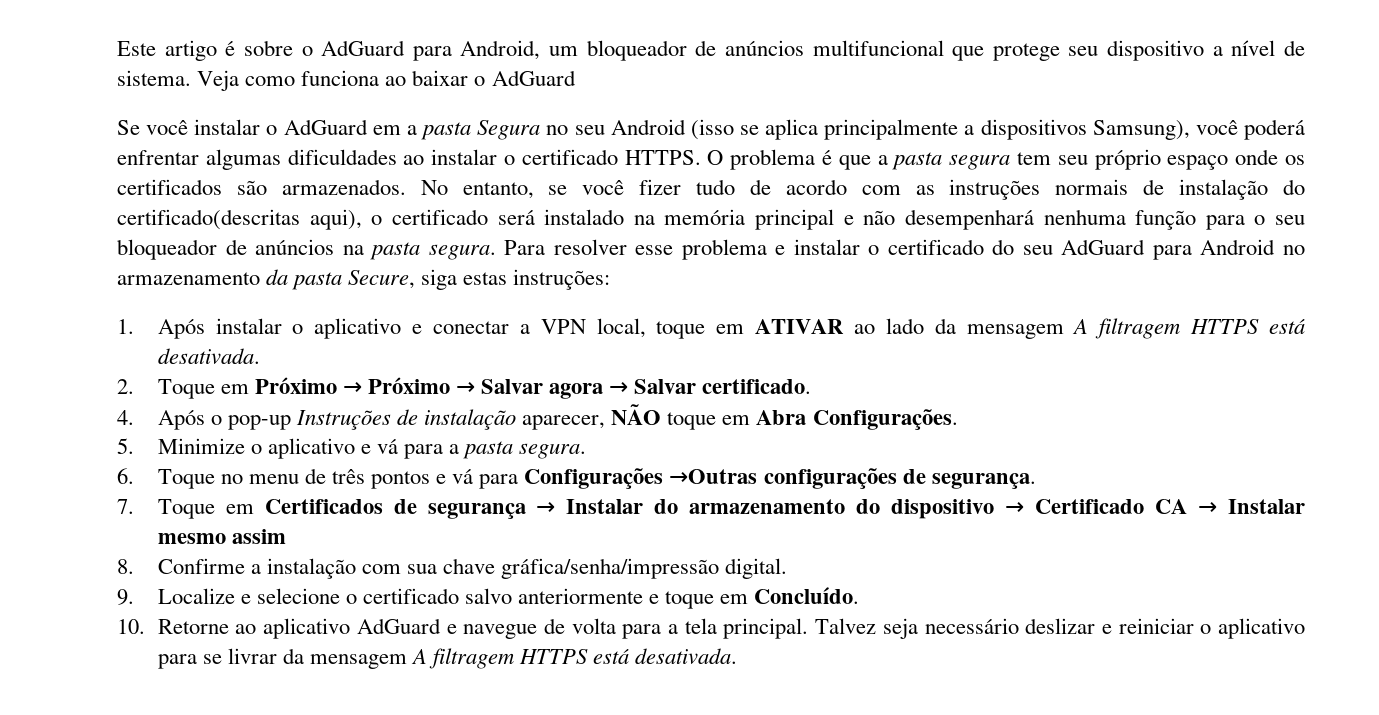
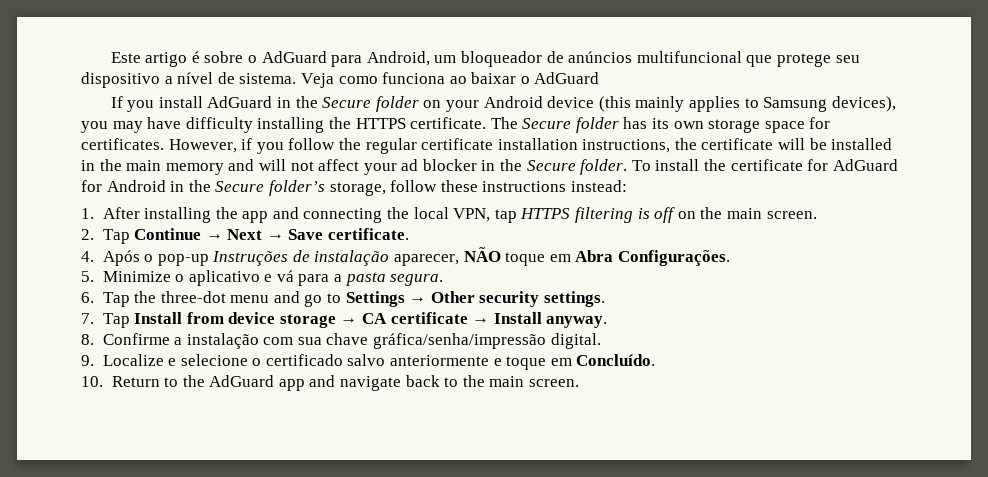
- Se você instalar o AdGuard em a pasta Segura no seu Android (isso se aplica principalmente a dispositivos Samsung), você poderá enfrentar algumas dificuldades ao instalar o certificado HTTPS. O problema é que a pasta segura tem seu próprio espaço onde os certificados são armazenados. No entanto, se você fizer tudo de acordo com as instruções normais de instalação do certificado(descritas aqui), o certificado será instalado na memória principal e não desempenhará nenhuma função para o seu bloqueador de anúncios na pasta segura. Para resolver esse problema e instalar o certificado do seu AdGuard para Android no armazenamento da pasta Secure, siga estas instruções:
- 1. Após instalar o aplicativo e conectar a VPN local, toque em ATIVAR ao lado da mensagem A filtragem HTTPS está desativada.
- 2. Toque em Próximo → Próximo → Salvar agora → Salvar certificado.
+ If you install AdGuard in the Secure folder on your Android device (this mainly applies to Samsung devices), you may have difficulty installing the HTTPS certificate. The Secure folder has its own storage space for certificates. However, if you follow the regular certificate installation instructions, the certificate will be installed in the main memory and will not affect your ad blocker in the Secure folder. To install the certificate for AdGuard for Android in the Secure folder’s storage, follow these instructions instead:
+ 1. After installing the app and connecting the local VPN, tap HTTPS filtering is off on the main screen.
+ 2. Tap Continue → Next → Save certificate.
- 6. Toque no menu de três pontos e vá para Configurações →Outras configurações de segurança.
- 7. Toque em Certificados de segurança → Instalar do armazenamento do dispositivo → Certificado CA → Instalar mesmo assim
+ 6. Tap the three-dot menu and go to Settings → Other security settings.
+ 7. Tap Install from device storage → CA certificate → Install anyway.
- 10. Retorne ao aplicativo AdGuard e navegue de volta para a tela principal. Talvez seja necessário deslizar e reiniciar o aplicativo para se livrar da mensagem A filtragem HTTPS está desativada.
+ 10. Return to the AdGuard app and navigate back to the main screen.

